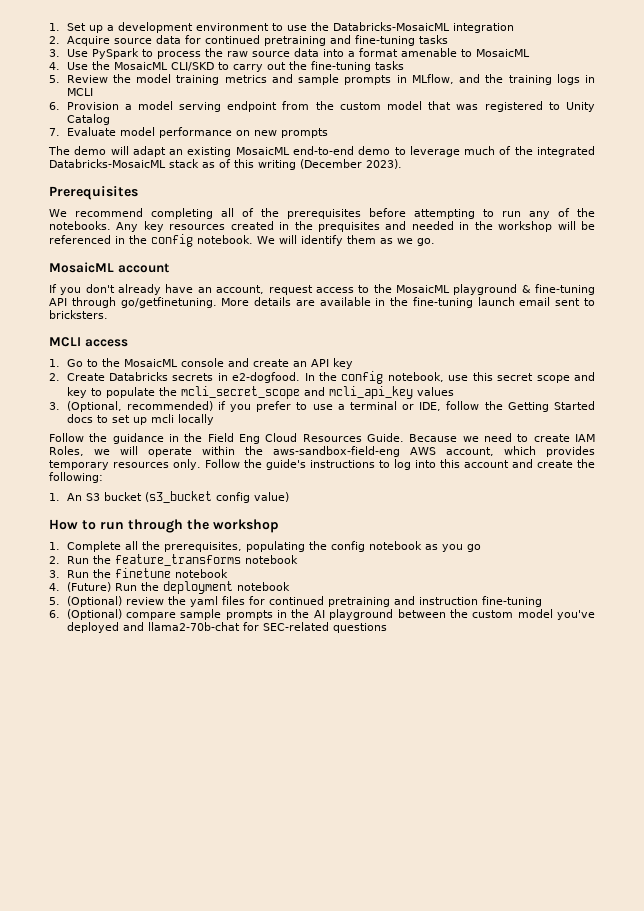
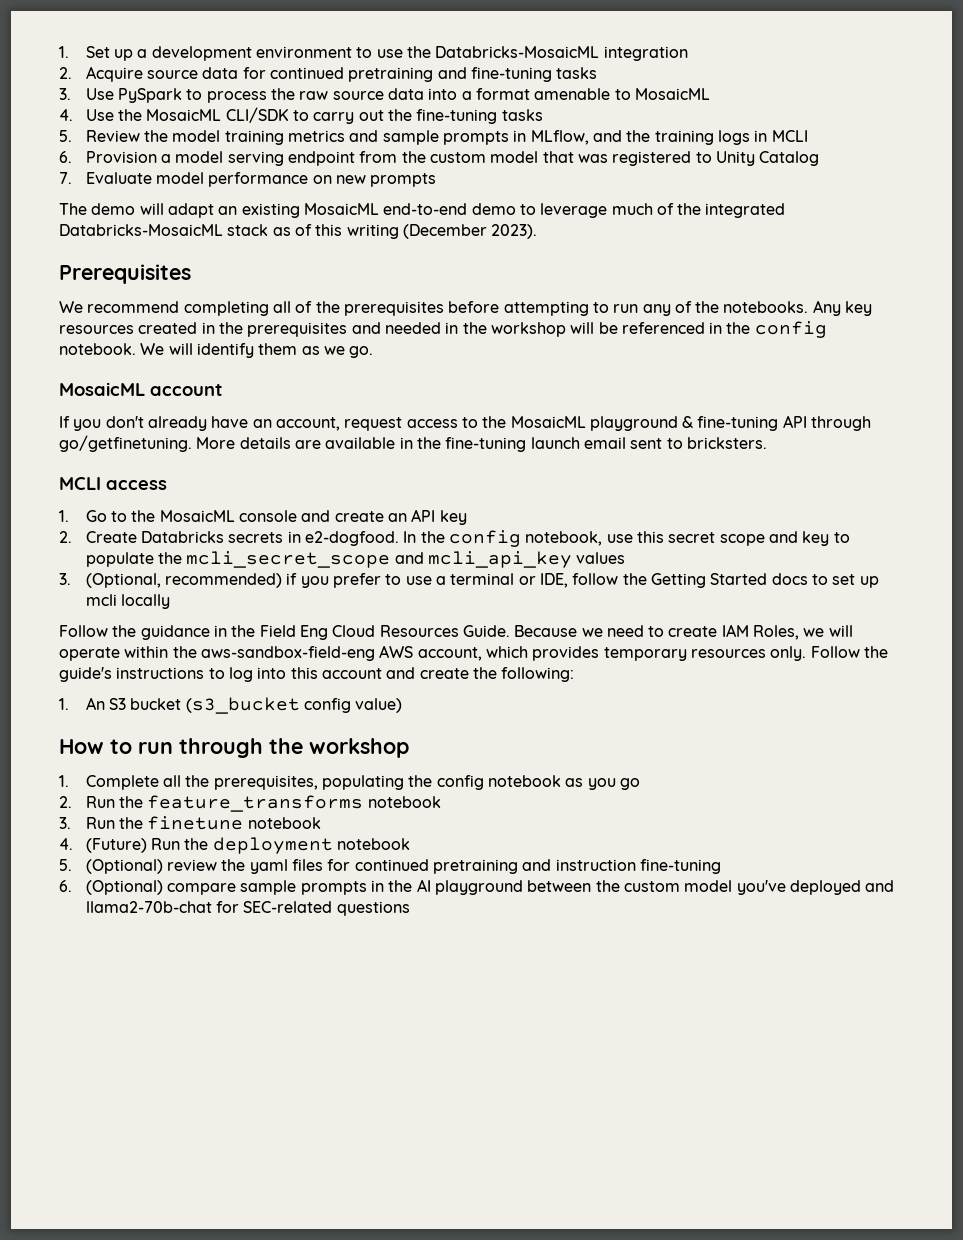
- 4. Use the MosaicML CLI/SKD to carry out the fine-tuning tasks
+ 4. Use the MosaicML CLI/SDK to carry out the fine-tuning tasks
- Any key resources created in the prequisites and needed in the workshop will be referenced in the config notebook.
+ Any key resources created in the prerequisites and needed in the workshop will be referenced in the config notebook.

